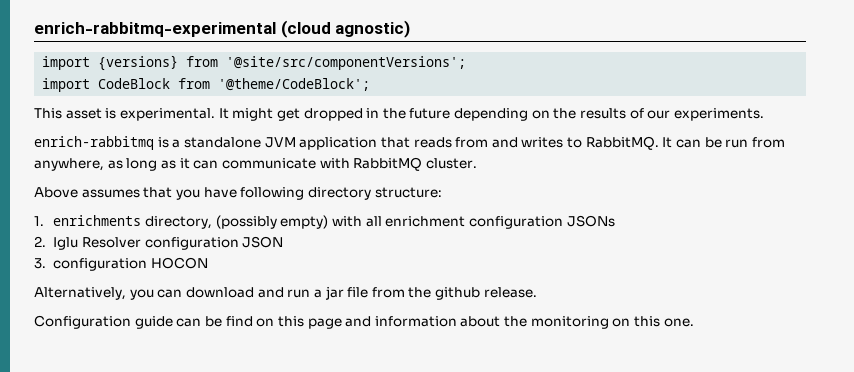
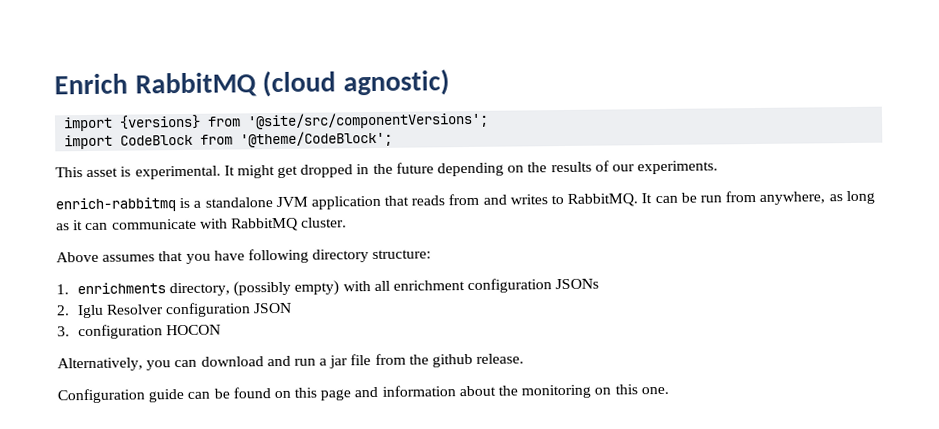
- enrich-rabbitmq-experimental (cloud agnostic)
+ Enrich RabbitMQ (cloud agnostic)
- Configuration guide can be find on this page and information about the monitoring on this one.
+ Configuration guide can be found on this page and information about the monitoring on this one.

